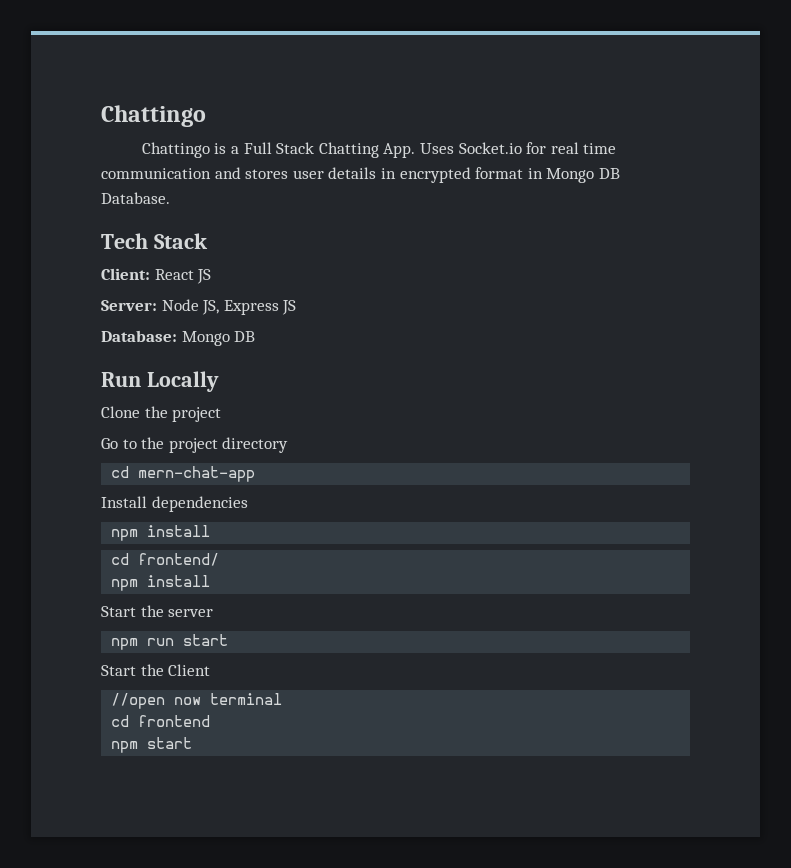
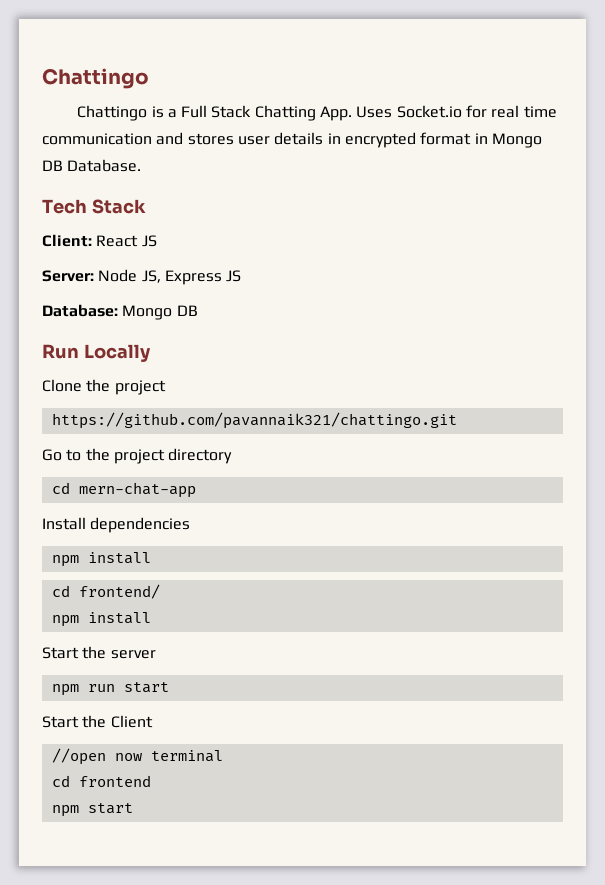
+ https://github.com/pavannaik321/chattingo.git

